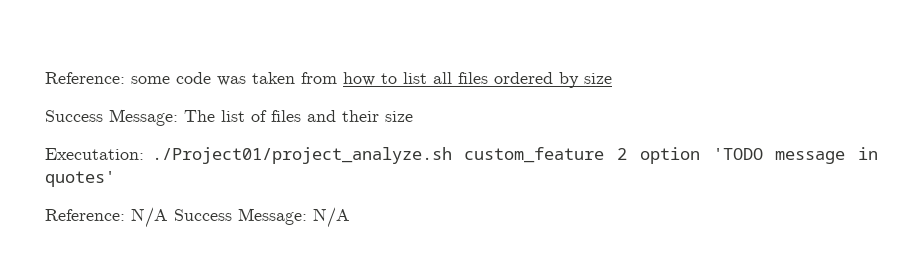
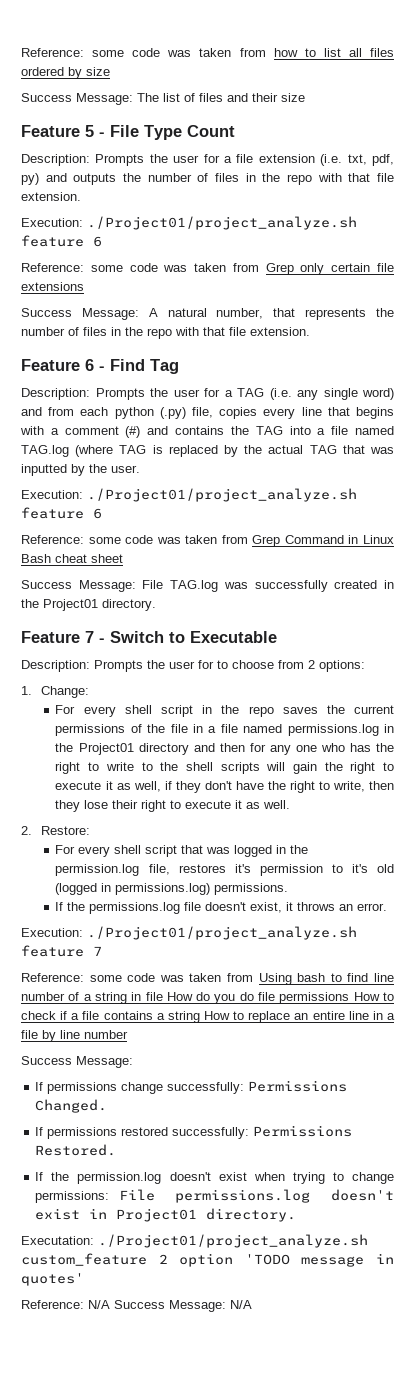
+ Feature 5 - File Type Count
+ Description: Prompts the user for a file extension (i.e. txt, pdf, py) and outputs the number of files in the repo with that file extension.
+ Execution: ./Project01/project_analyze.sh feature 6
+ Reference: some code was taken from Grep only certain file extensions
+ Success Message: A natural number, that represents the number of files in the repo with that file extension.
+ Feature 6 - Find Tag
+ Description: Prompts the user for a TAG (i.e. any single word) and from each python (.py) file, copies every line that begins with a comment (#) and contains the TAG into a file named TAG.log (where TAG is replaced by the actual TAG that was inputted by the user.
+ Execution: ./Project01/project_analyze.sh feature 6
+ Reference: some code was taken from Grep Command in Linux Bash cheat sheet
+ Success Message: File TAG.log was successfully created in the Project01 directory.
+ Feature 7 - Switch to Executable
+ Description: Prompts the user for to choose from 2 options:
+ 1. Change:
+ For every shell script in the repo saves the current permissions of the file in a file named permissions.log in the Project01 directory and then for any one who has the right to write to the shell scripts will gain the right to execute it as well, if they don't have the right to write, then they lose their right to execute it as well.
+ 2. Restore:
+ For every shell script that was logged in the permission.log file, restores it's permission to it's old (logged in permissions.log) permissions.
+ If the permissions.log file doesn't exist, it throws an error.
+ Execution: ./Project01/project_analyze.sh feature 7
+ Reference: some code was taken from Using bash to find line number of a string in file How do you do file permissions How to check if a file contains a string How to replace an entire line in a file by line number
+ Success Message:
+ If permissions change successfully: Permissions Changed.
+ If permissions restored successfully: Permissions Restored.
+ If the permission.log doesn't exist when trying to change permissions: File permissions.log doesn't exist in Project01 directory.

